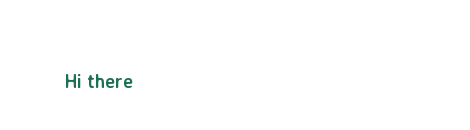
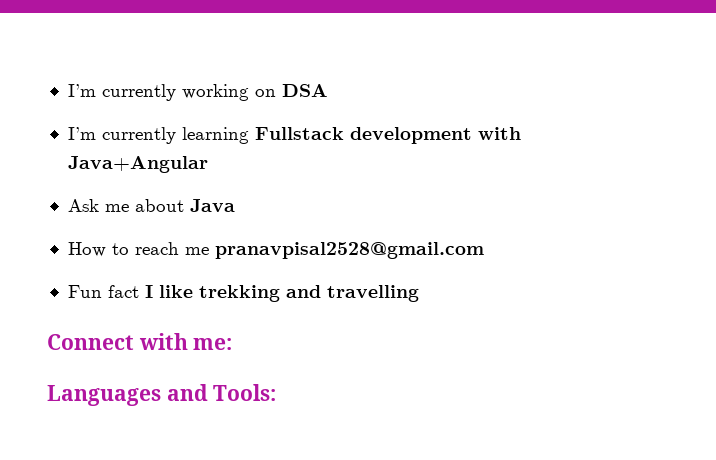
- Hi there
+ I’m currently working on DSA
+ I’m currently learning Fullstack development with Java+Angular
+ Ask me about Java
+ How to reach me pranavpisal2528@gmail.com
+ Fun fact I like trekking and travelling
+ Connect with me:
+ Languages and Tools:

